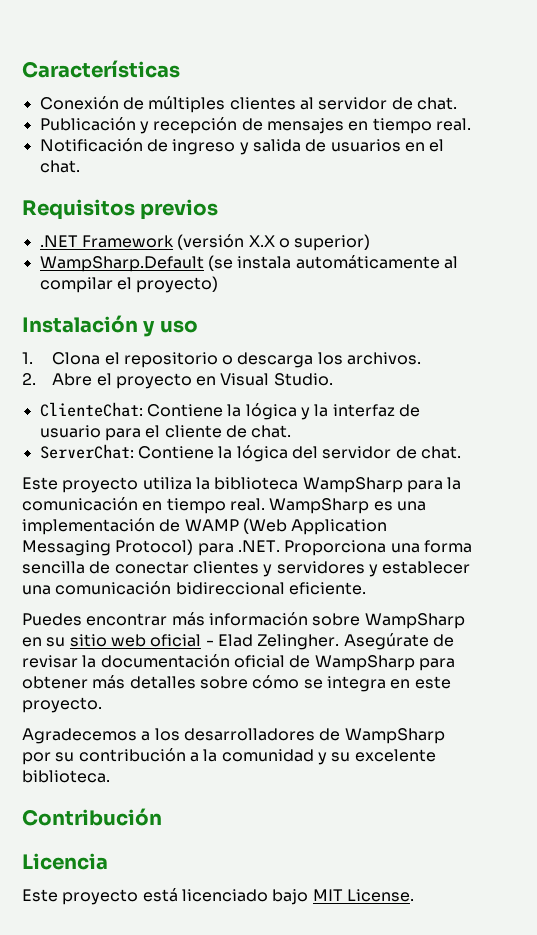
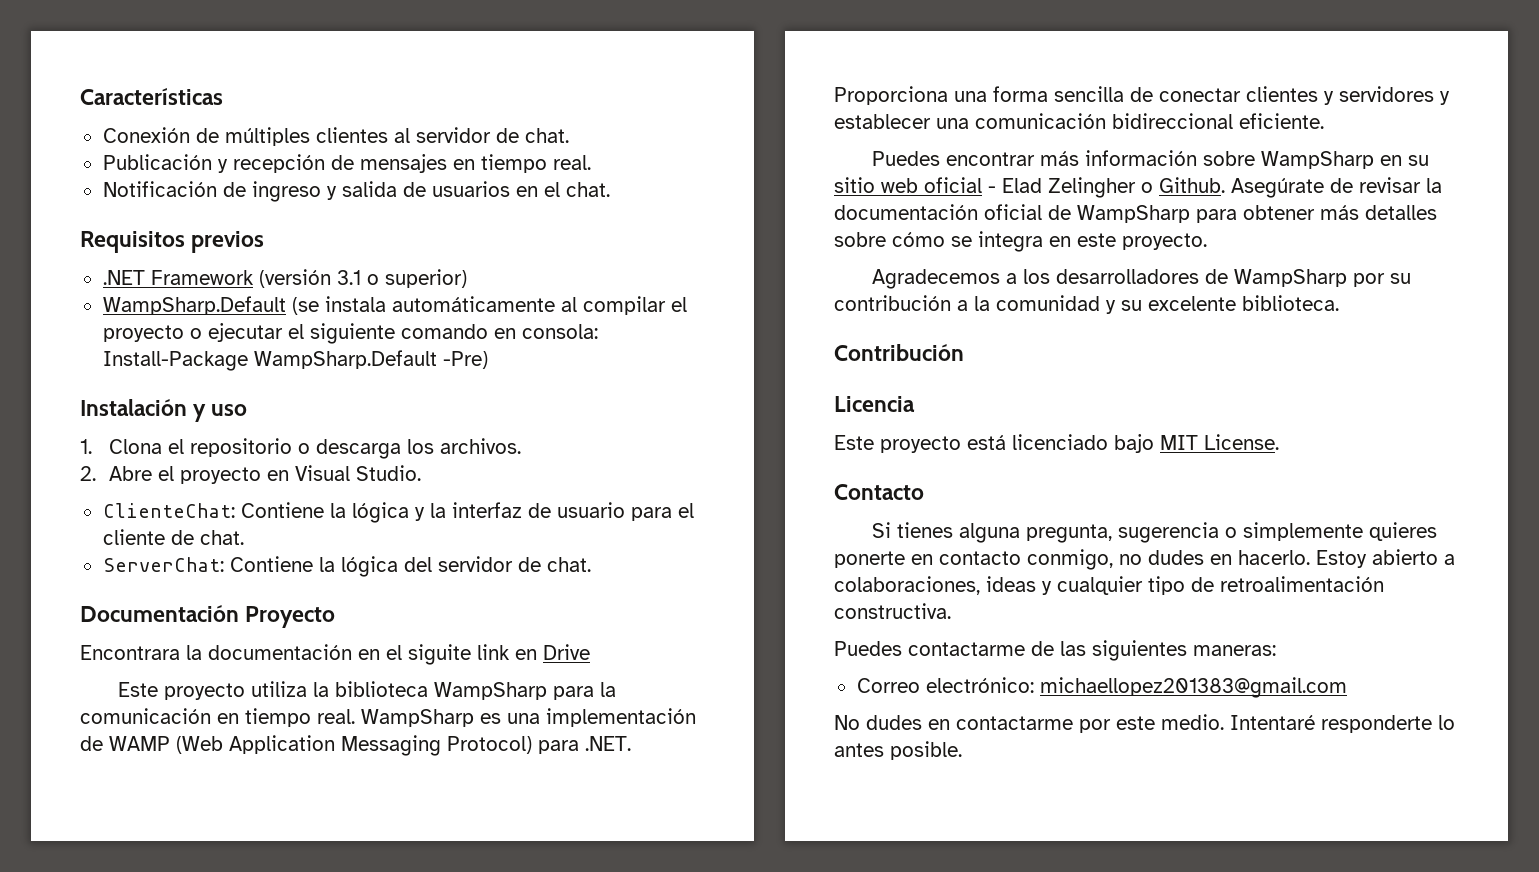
- .NET Framework (versión X.X o superior)
+ .NET Framework (versión 3.1 o superior)
- WampSharp.Default (se instala automáticamente al compilar el proyecto)
+ WampSharp.Default (se instala automáticamente al compilar el proyecto o ejecutar el siguiente comando en consola: Install-Package WampSharp.Default -Pre)
+ Documentación Proyecto
+ Encontrara la documentación en el siguite link en Drive
- Puedes encontrar más información sobre WampSharp en su sitio web oficial - Elad Zelingher.
+ Puedes encontrar más información sobre WampSharp en su sitio web oficial - Elad Zelingher o Github.
+ Contacto
+ Si tienes alguna pregunta, sugerencia o simplemente quieres ponerte en contacto conmigo, no dudes en hacerlo. Estoy abierto a colaboraciones, ideas y cualquier tipo de retroalimentación constructiva.
+ Puedes contactarme de las siguientes maneras:
+ Correo electrónico: michaellopez201383@gmail.com
+ No dudes en contactarme por este medio. Intentaré responderte lo antes posible.

